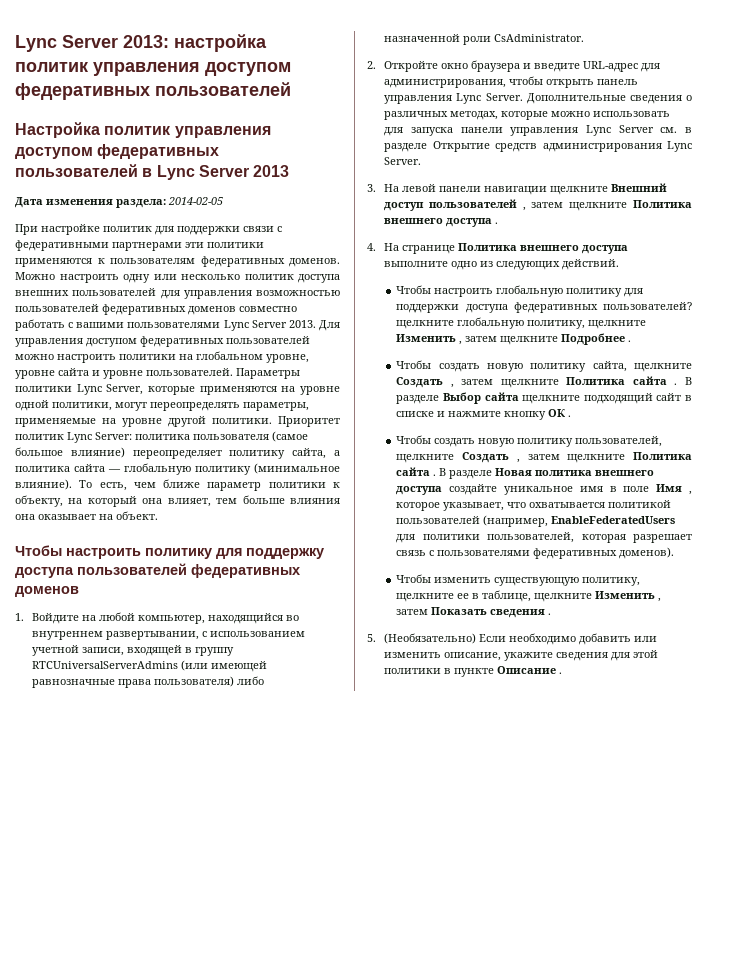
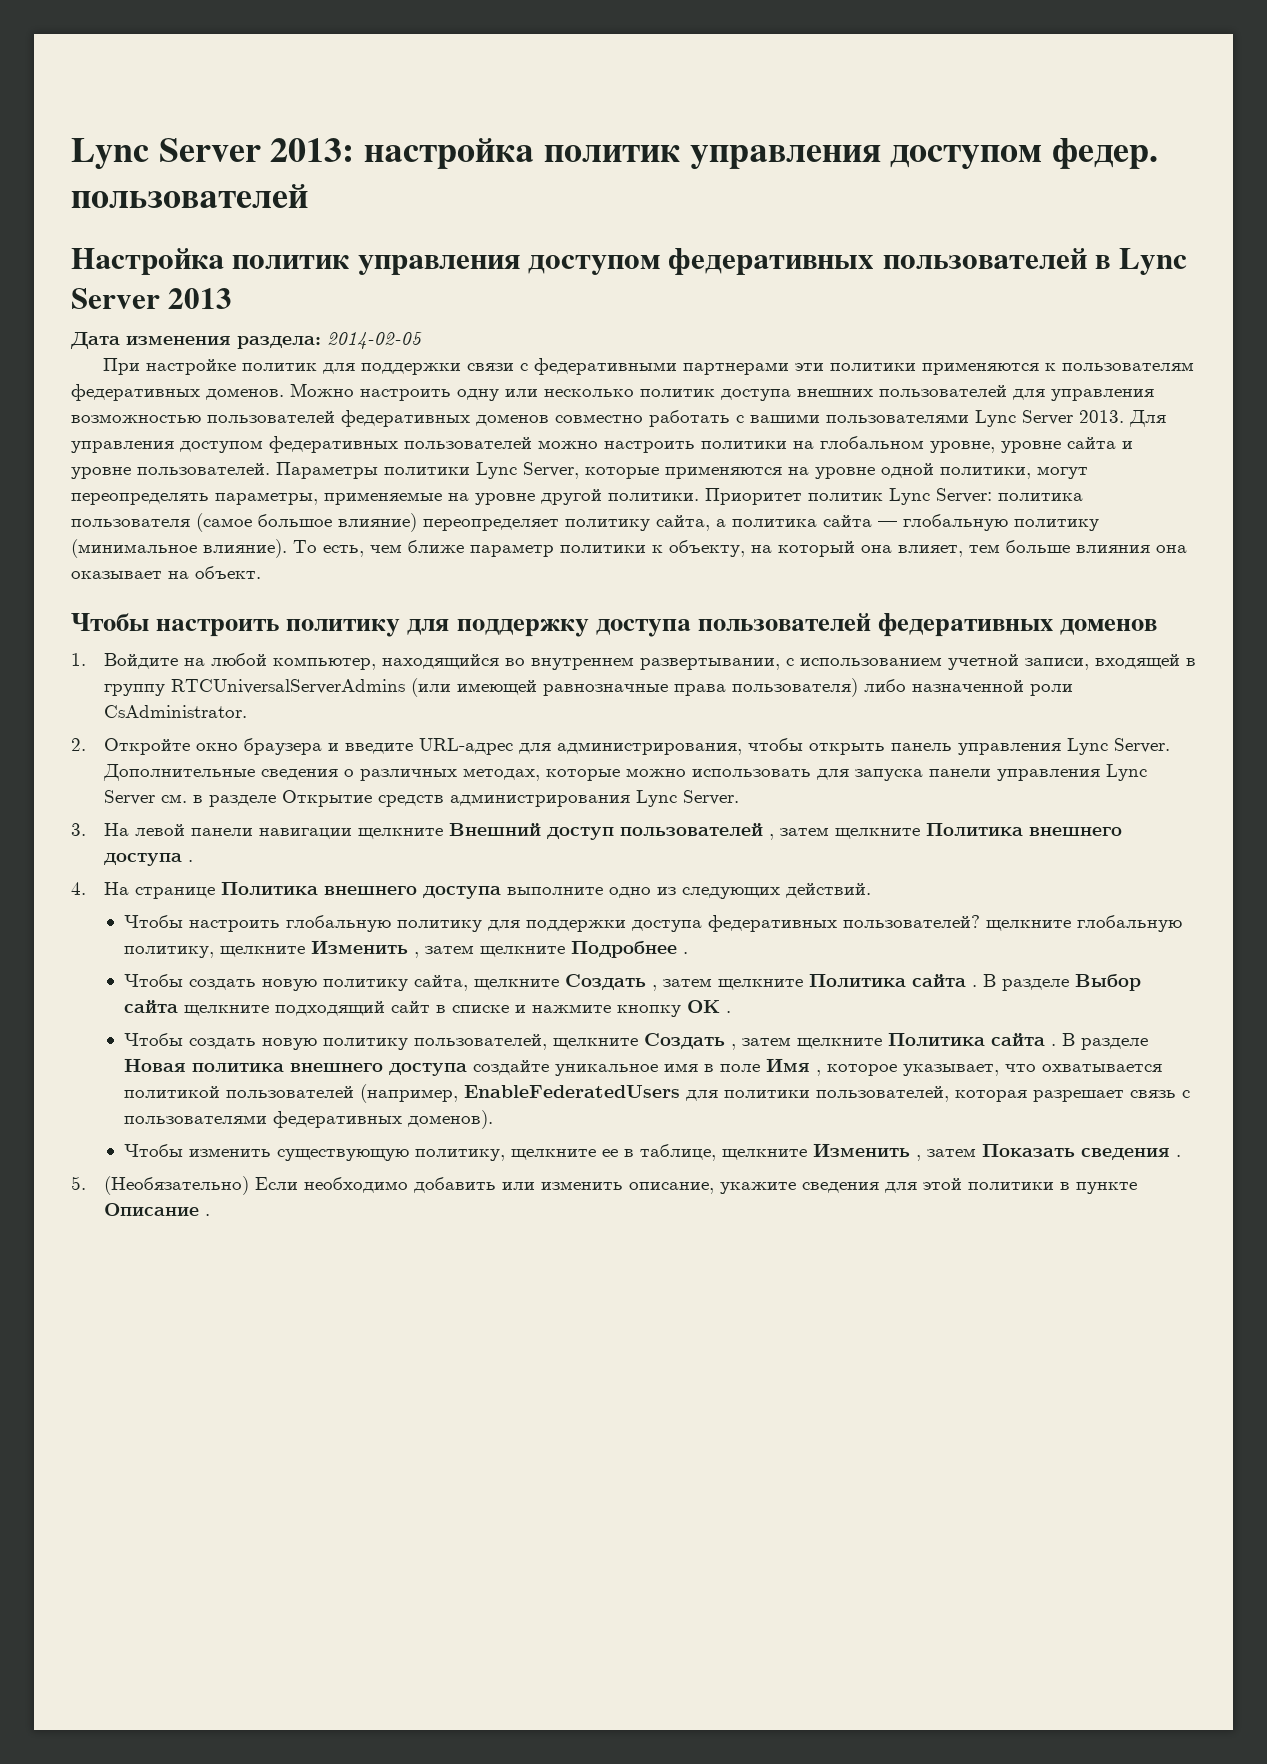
- Lync Server 2013: настройка политик управления доступом федеративных пользователей
+ Lync Server 2013: настройка политик управления доступом федер. пользователей

